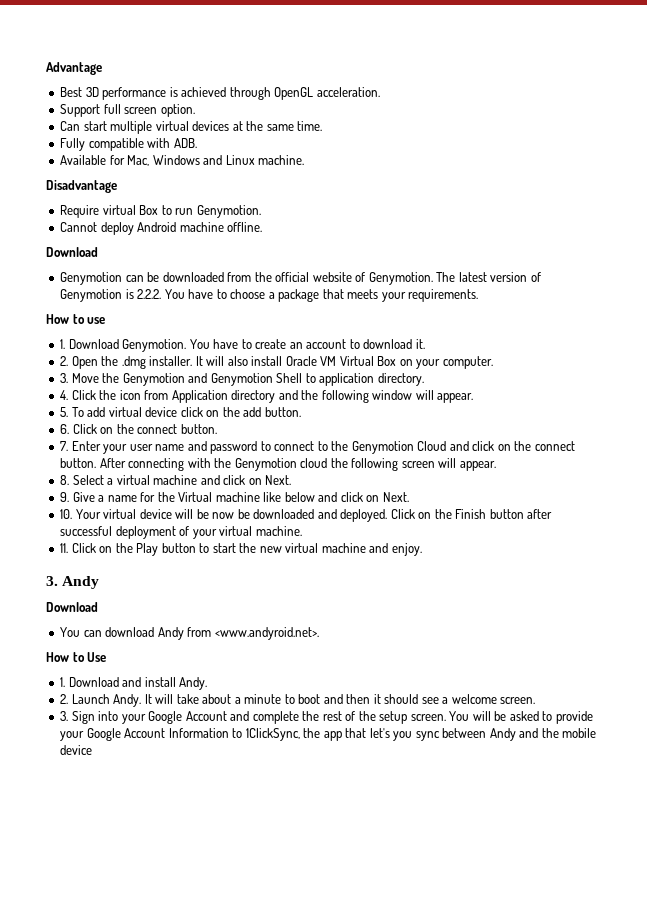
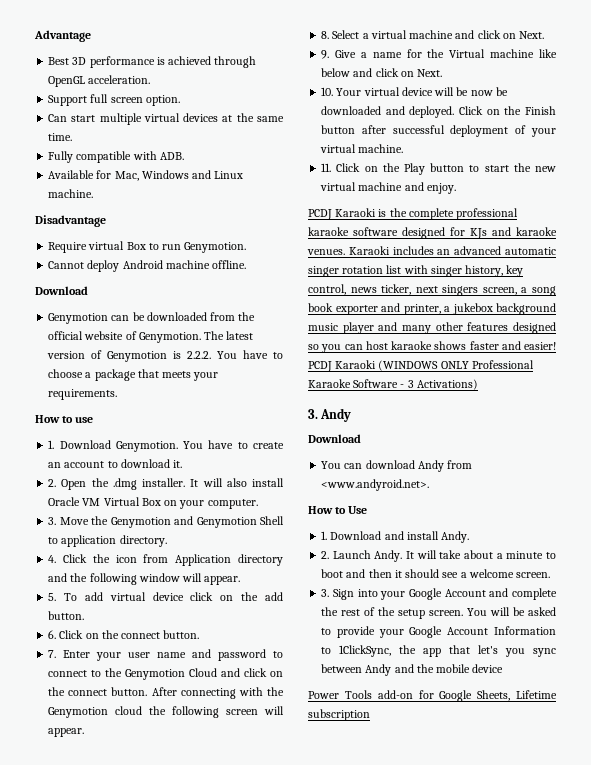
+ PCDJ Karaoki is the complete professional karaoke software designed for KJs and karaoke venues. Karaoki includes an advanced automatic singer rotation list with singer history, key control, news ticker, next singers screen, a song book exporter and printer, a jukebox background music player and many other features designed so you can host karaoke shows faster and easier! PCDJ Karaoki (WINDOWS ONLY Professional Karaoke Software - 3 Activations)
+ Power Tools add-on for Google Sheets, Lifetime subscription

